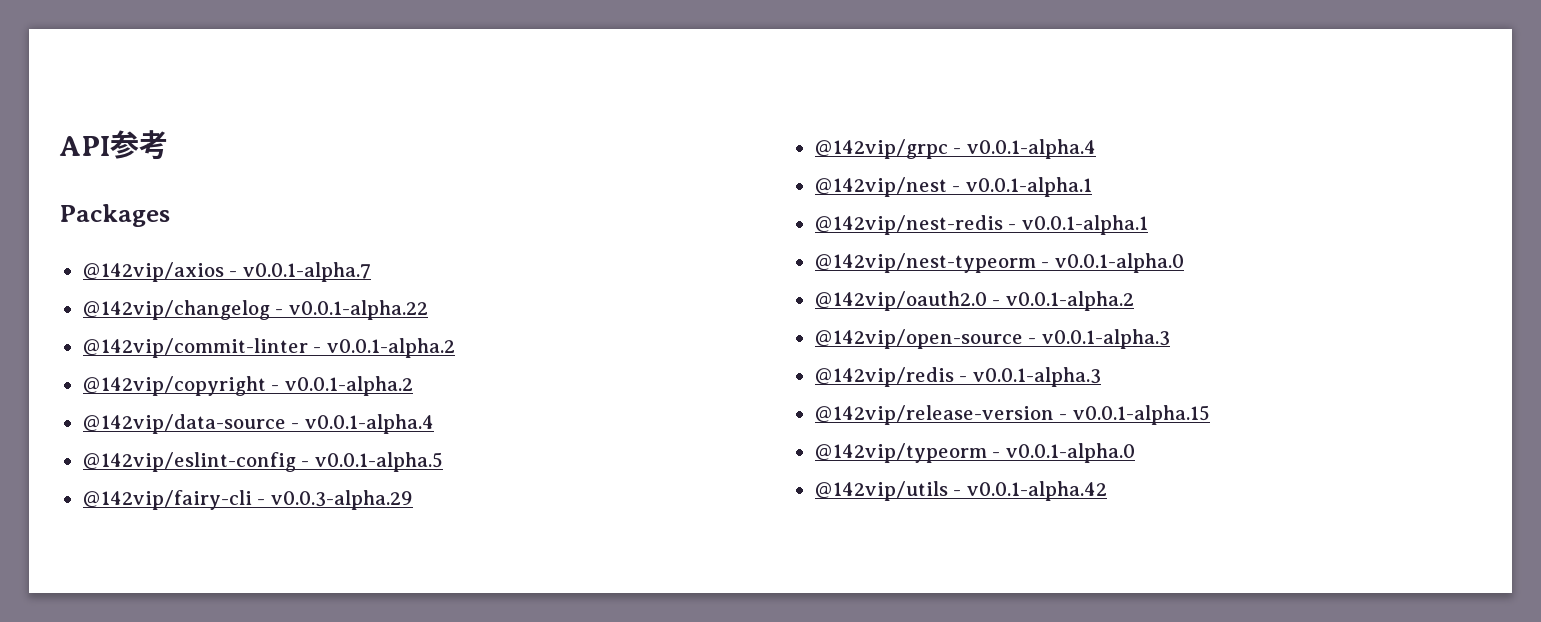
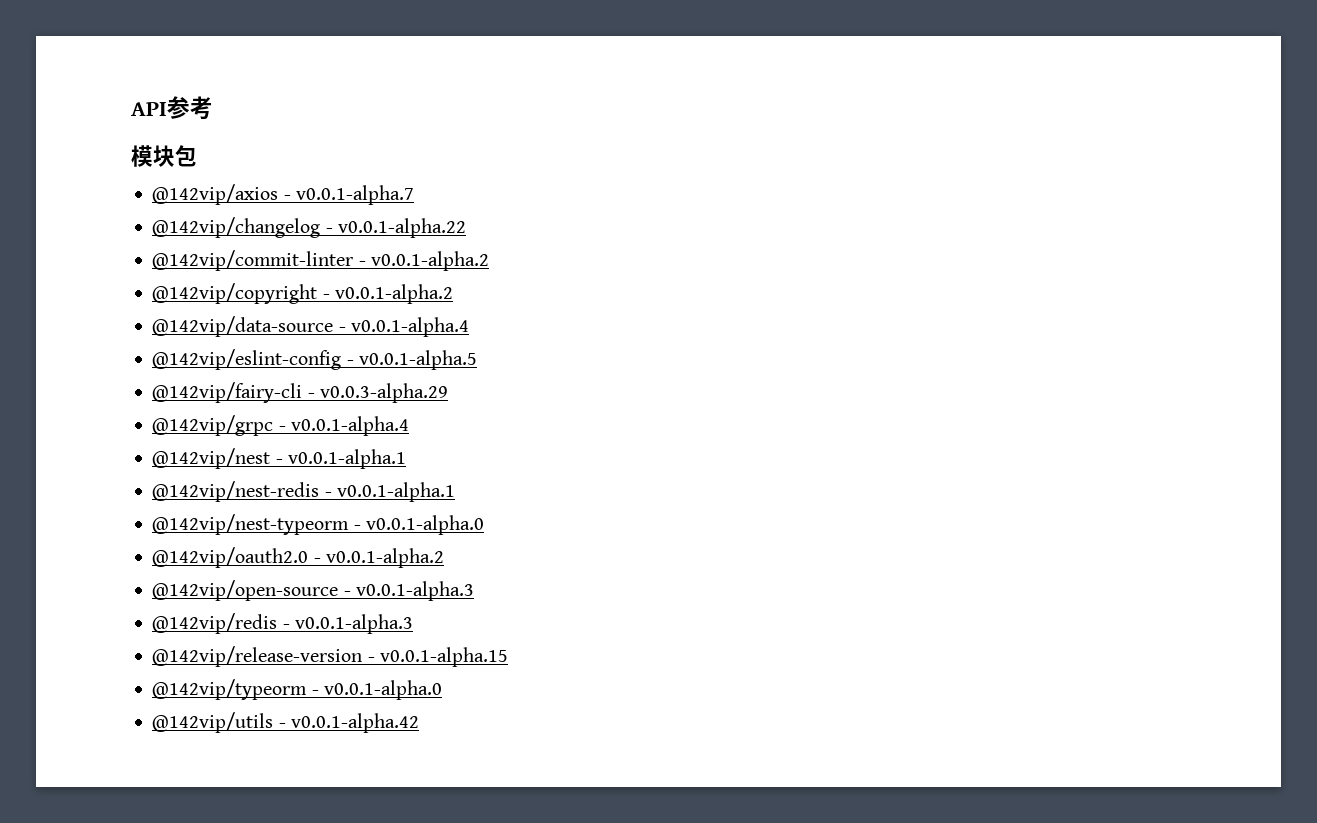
- Packages
+ 模块包

